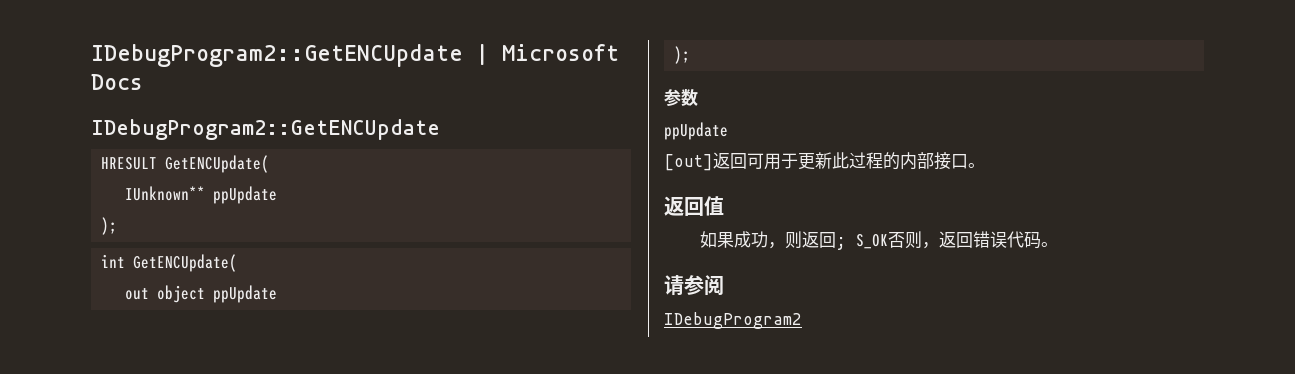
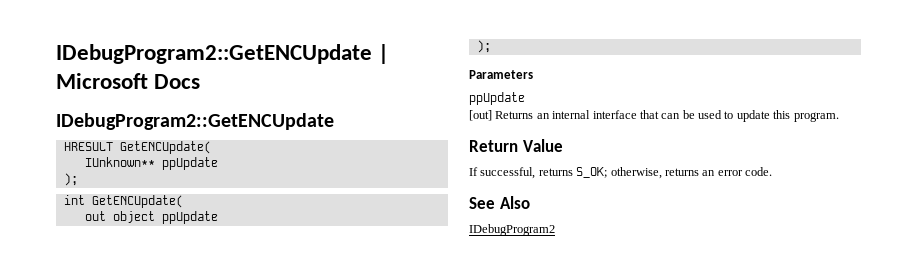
- 参数
+ Parameters
- [out]返回可用于更新此过程的内部接口。
- 返回值
- 如果成功，则返回; S_OK否则，返回错误代码。
- 请参阅
+ [out] Returns an internal interface that can be used to update this program.
+ Return Value
+ If successful, returns S_OK; otherwise, returns an error code.
+ See Also

